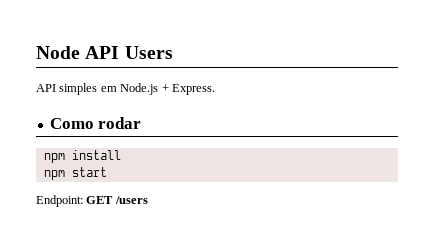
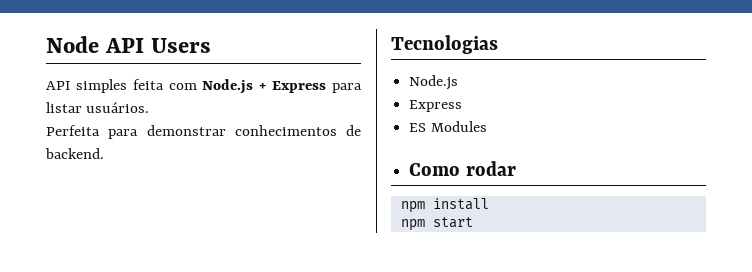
- API simples em Node.js + Express.
+ API simples feita com Node.js + Express para listar usuários.
+ Perfeita para demonstrar conhecimentos de backend.
+ Tecnologias
+ Node.js
+ Express
+ ES Modules
- Endpoint: GET /users

